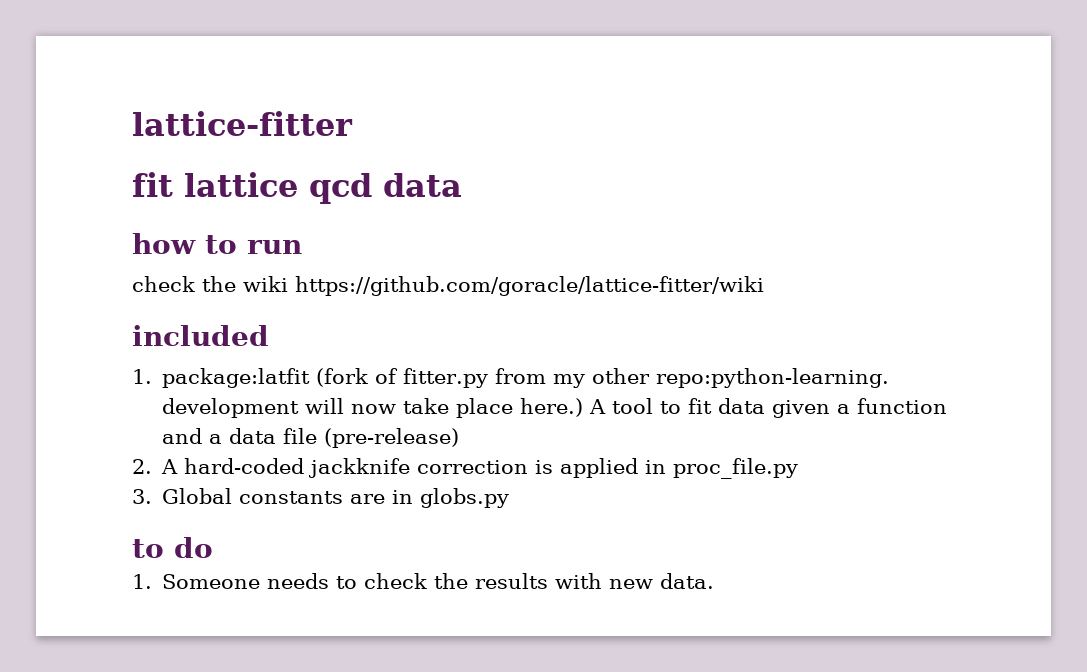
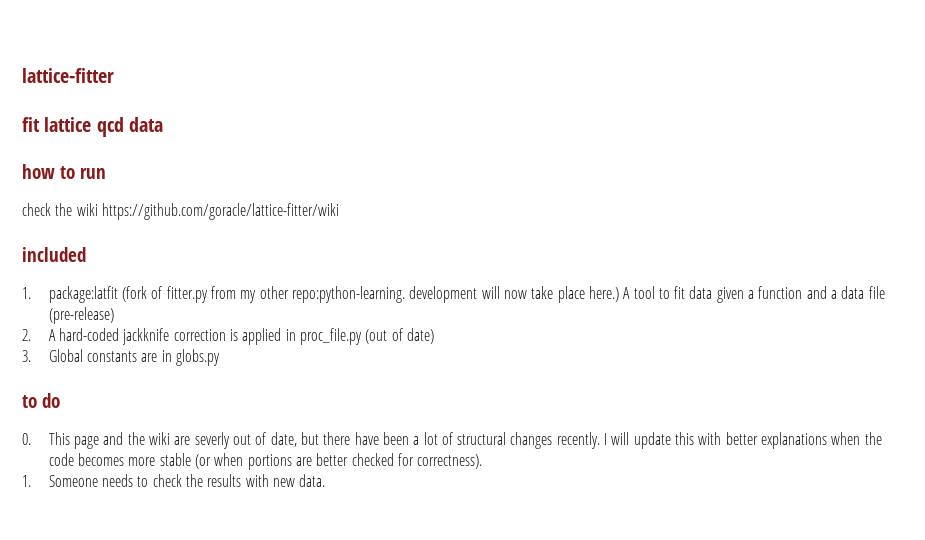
- 2. A hard-coded jackknife correction is applied in proc_file.py
+ 2. A hard-coded jackknife correction is applied in proc_file.py (out of date)
+ 0. This page and the wiki are severly out of date, but there have been a lot of structural changes recently. I will update this with better explanations when the code becomes more stable (or when portions are better checked for correctness).

